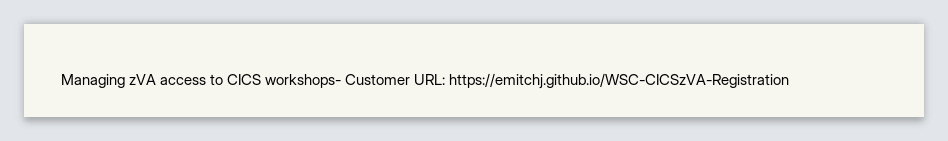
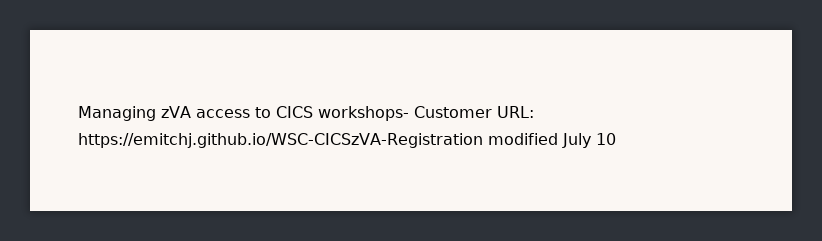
- Managing zVA access to CICS workshops- Customer URL: https://emitchj.github.io/WSC-CICSzVA-Registration
+ Managing zVA access to CICS workshops- Customer URL: https://emitchj.github.io/WSC-CICSzVA-Registration modified July 10

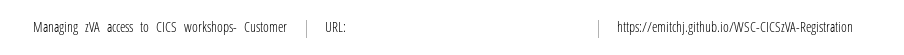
- Managing zVA access to CICS workshops- Customer URL: https://emitchj.github.io/WSC-CICSzVA-Registration modified July 10
+ Managing zVA access to CICS workshops- Customer URL: https://emitchj.github.io/WSC-CICSzVA-Registration

